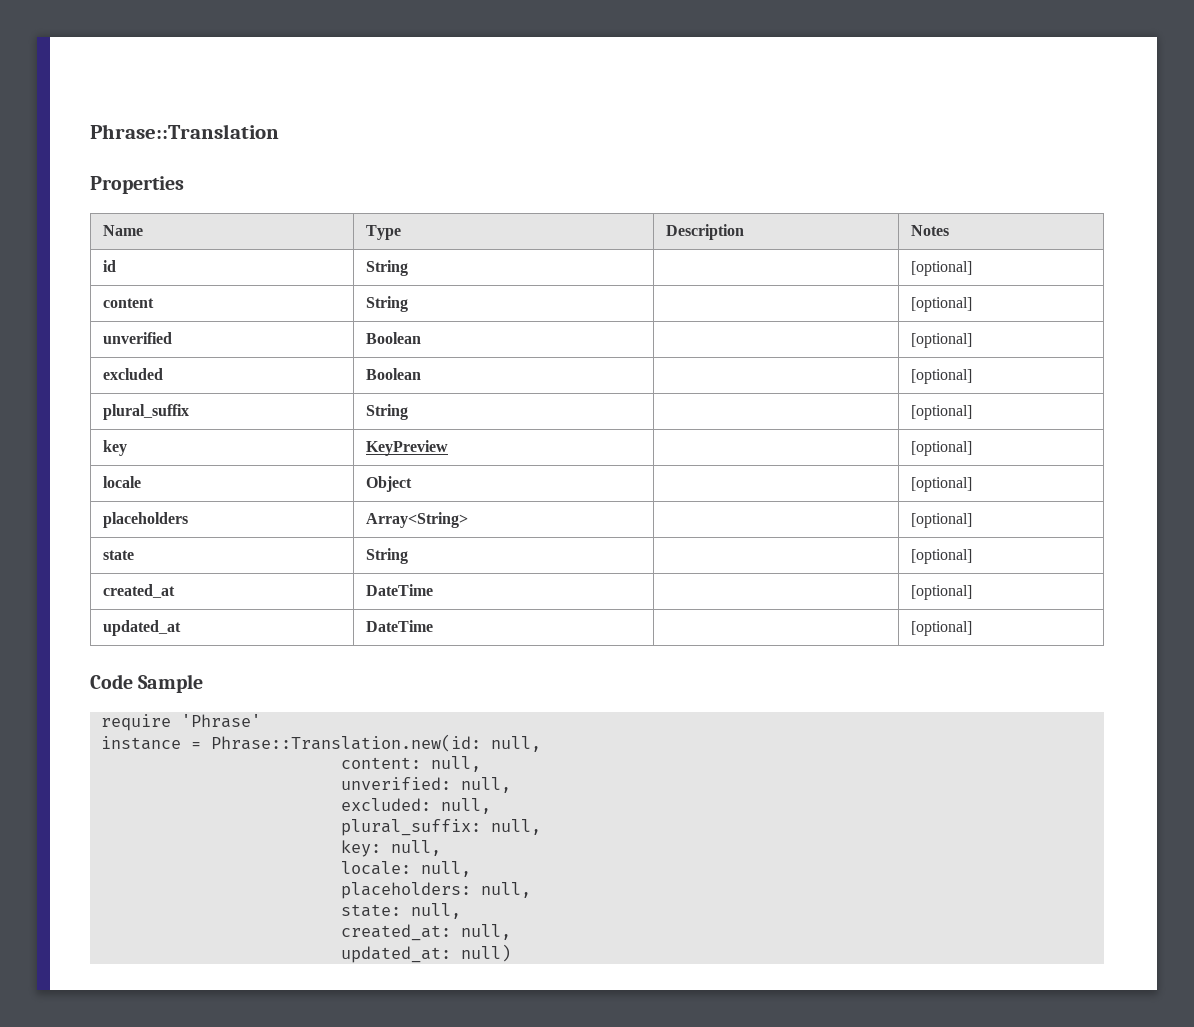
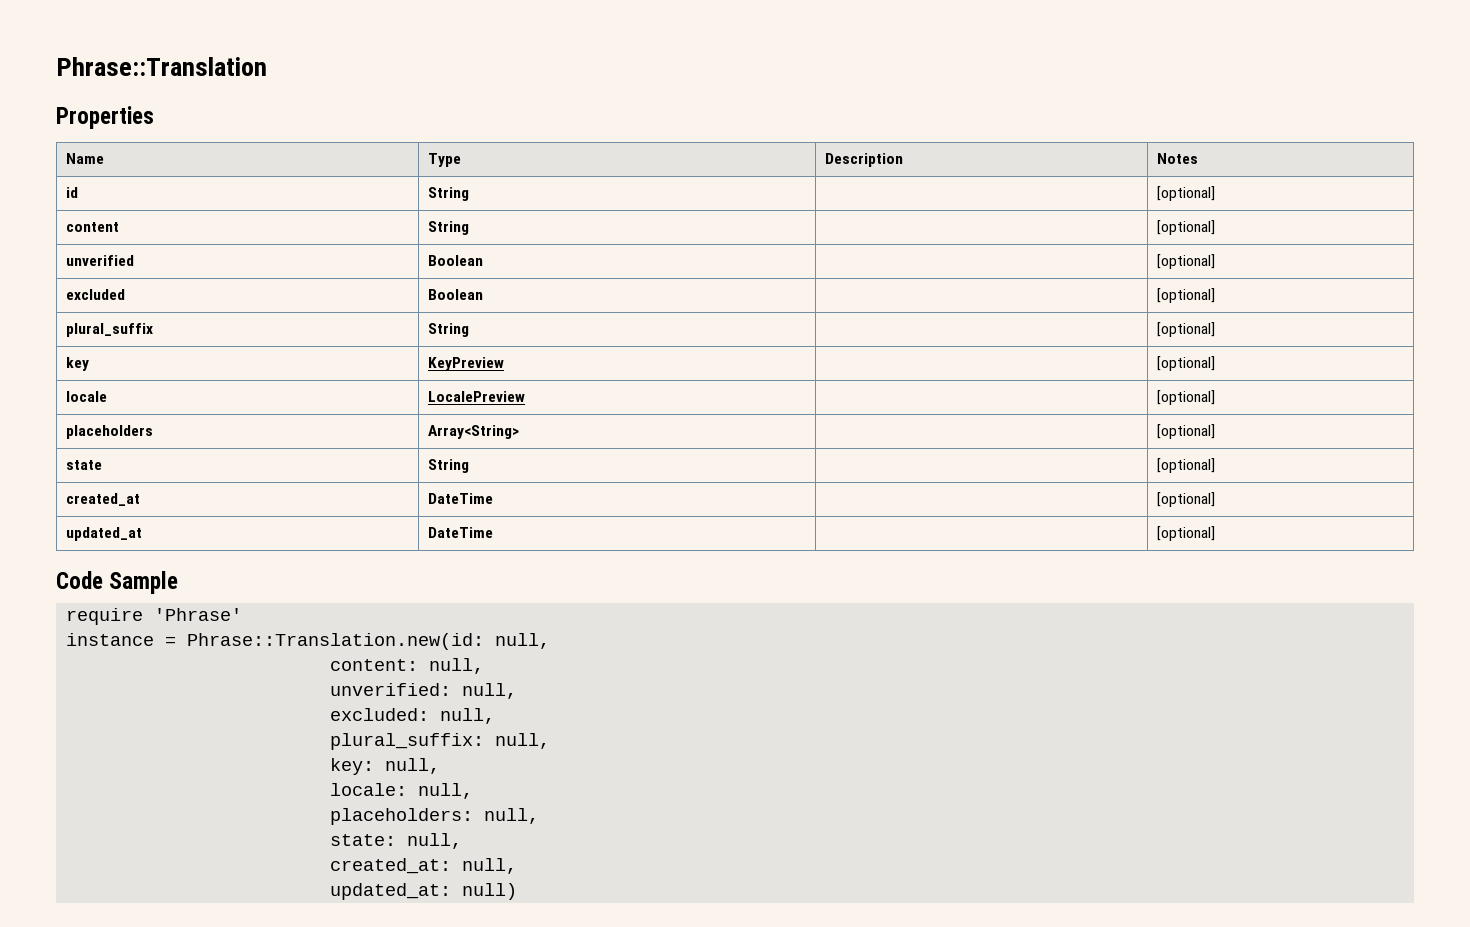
- locale | Object | | [optional]
+ locale | LocalePreview | | [optional]

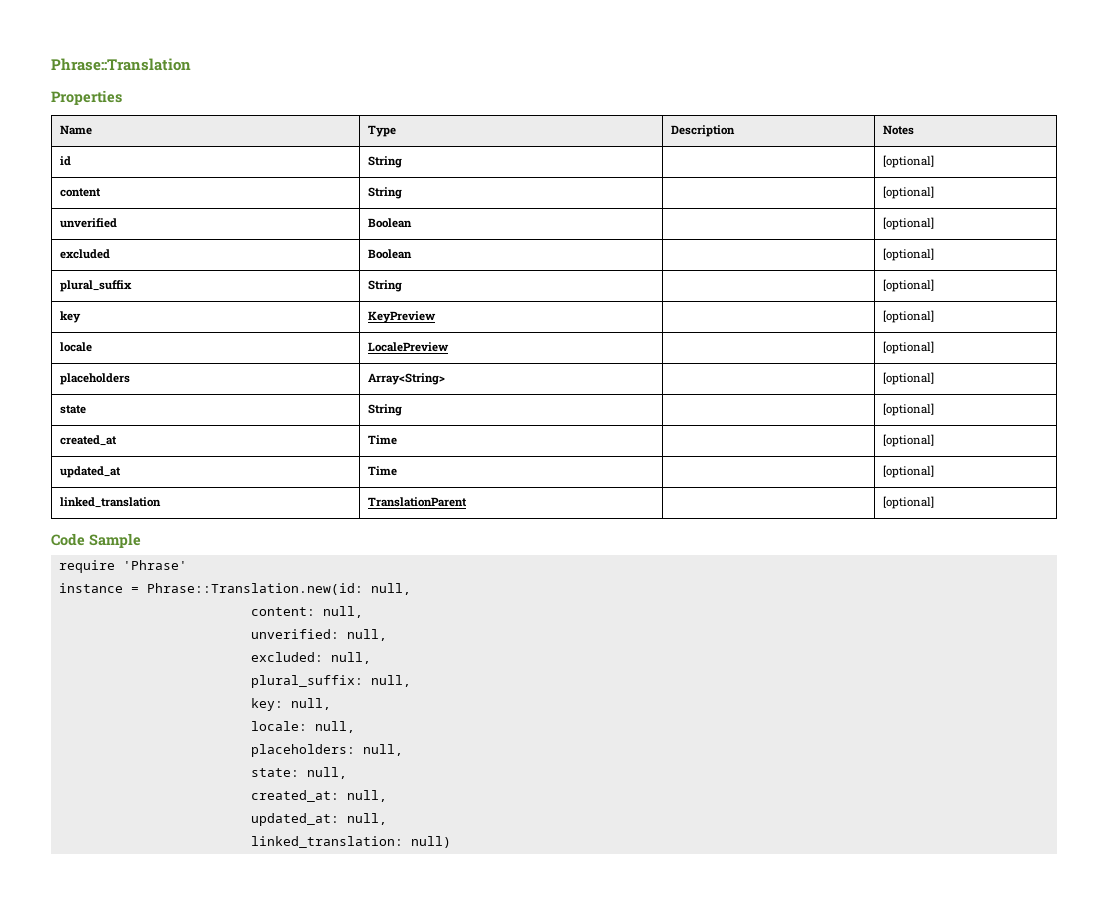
- created_at | DateTime | | [optional]
+ created_at | Time | | [optional]
- updated_at | DateTime | | [optional]
+ updated_at | Time | | [optional]
+ linked_translation | TranslationParent | | [optional]
- updated_at: null)
+ updated_at: null,
+ linked_translation: null)

